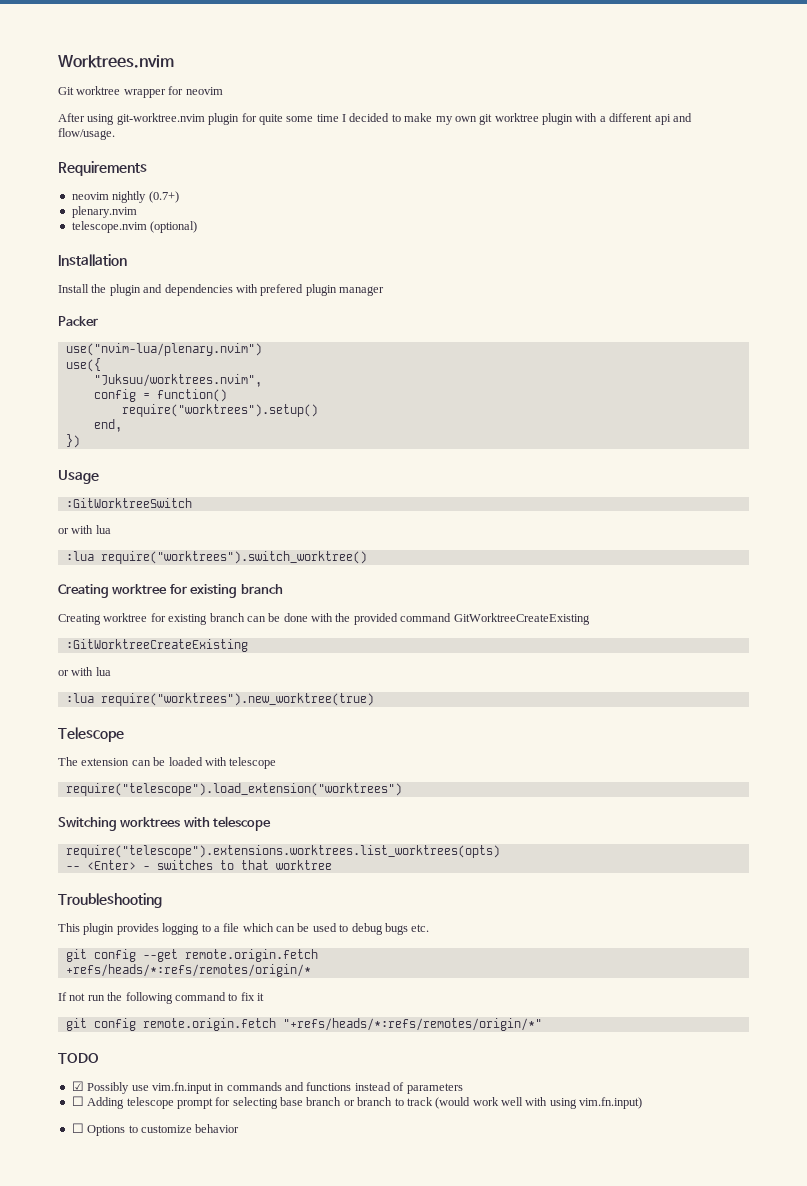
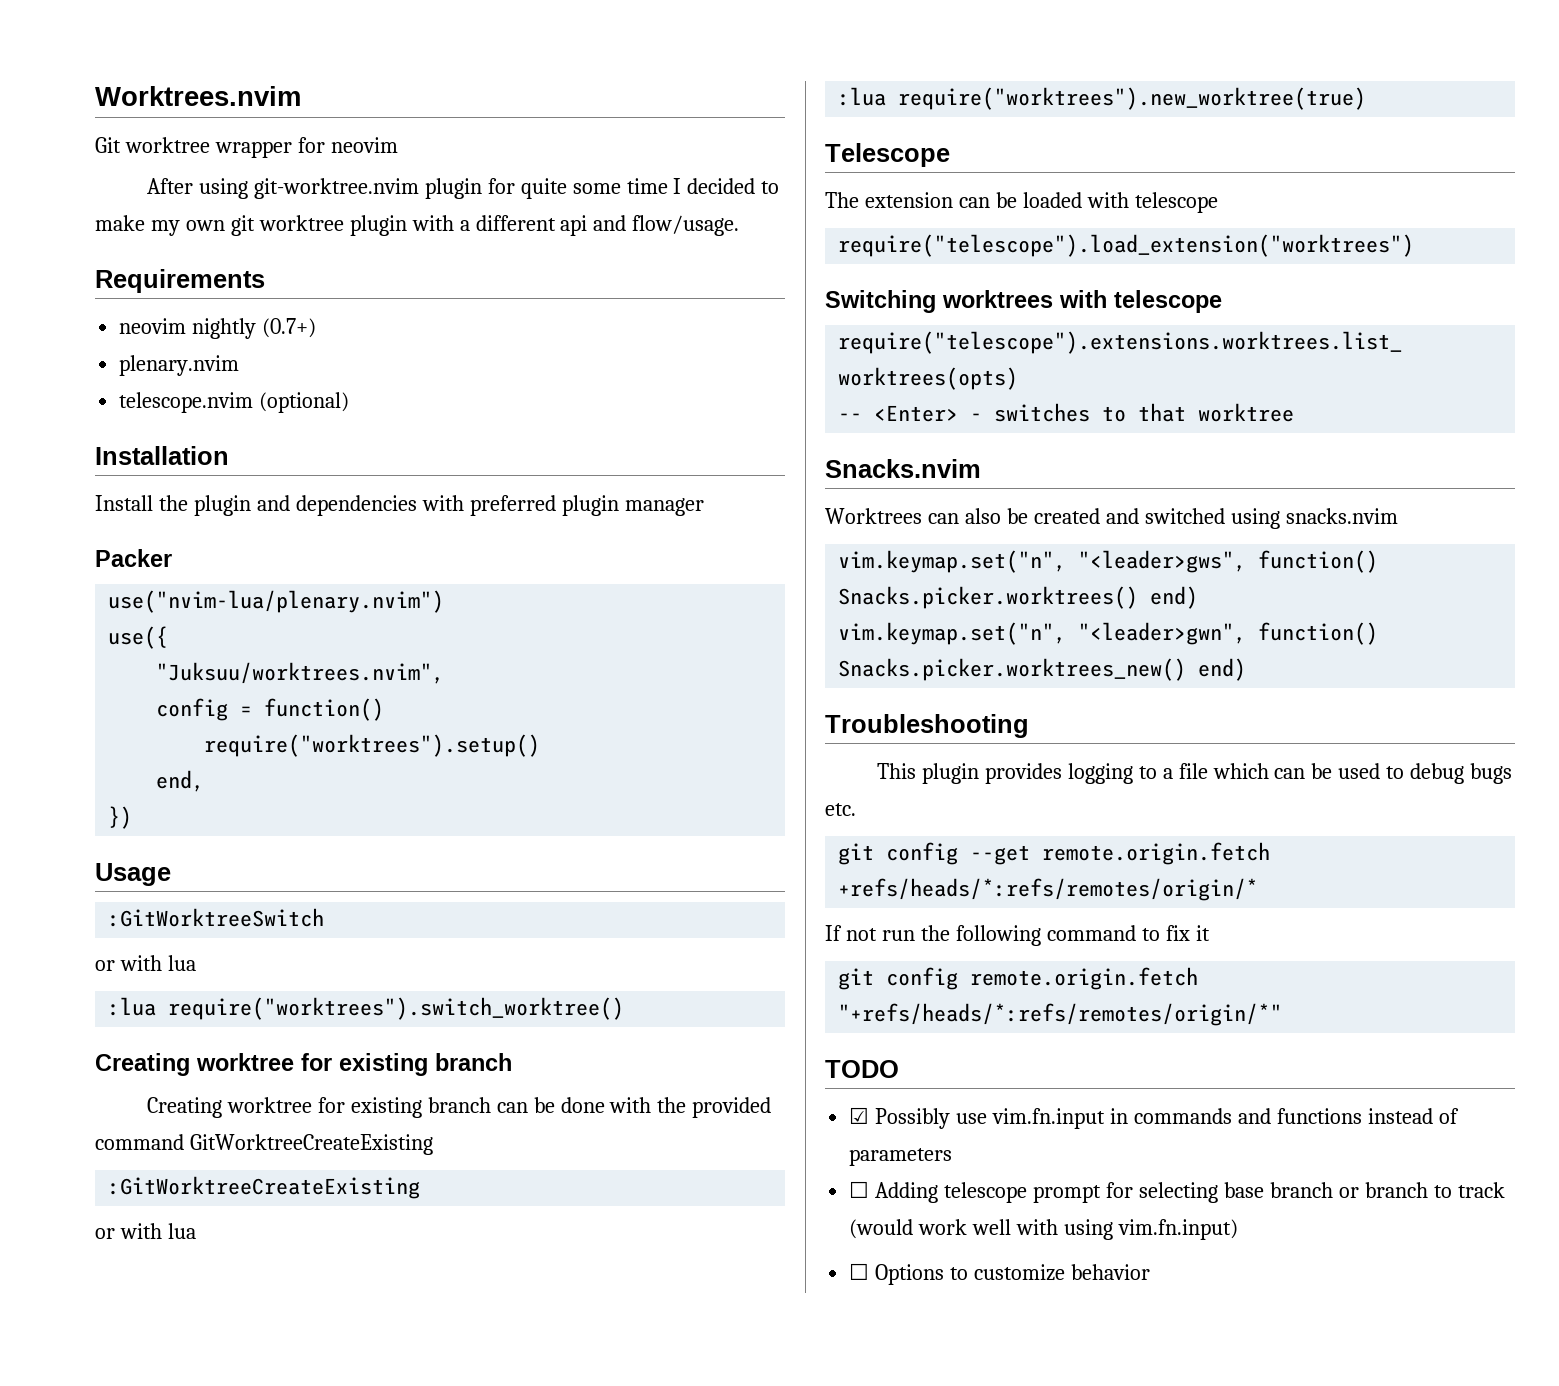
- Install the plugin and dependencies with prefered plugin manager
+ Install the plugin and dependencies with preferred plugin manager
+ Snacks.nvim
+ Worktrees can also be created and switched using snacks.nvim
+ vim.keymap.set("n", "<leader>gws", function() Snacks.picker.worktrees() end)
+ vim.keymap.set("n", "<leader>gwn", function() Snacks.picker.worktrees_new() end)

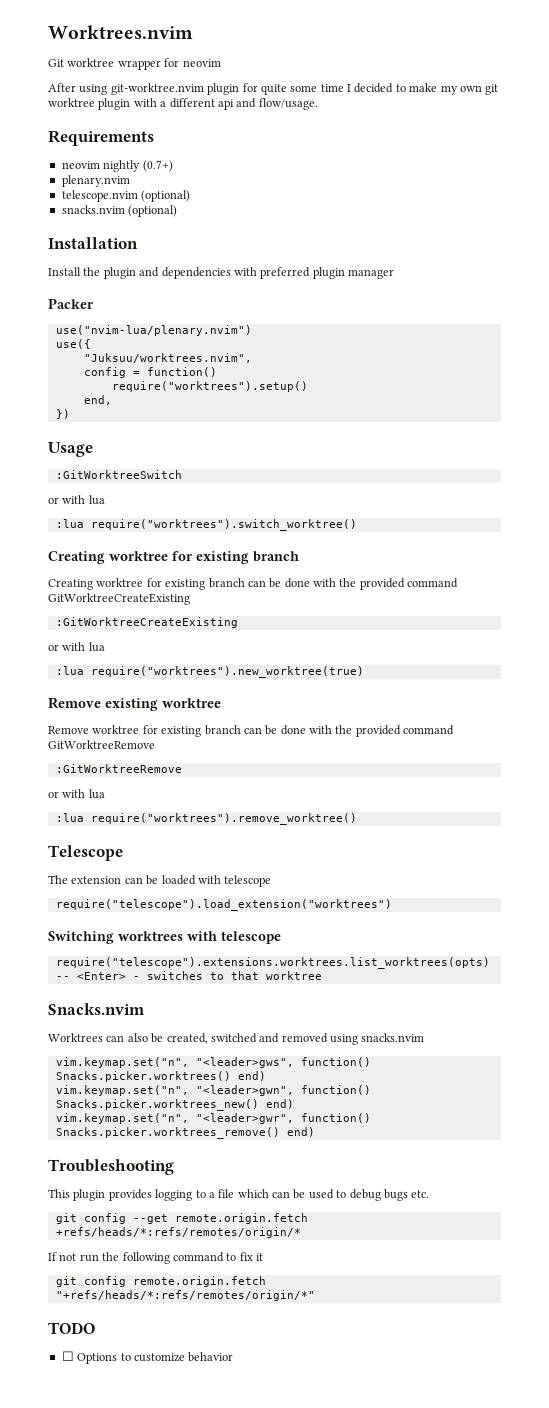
+ snacks.nvim (optional)
+ Remove existing worktree
+ Remove worktree for existing branch can be done with the provided command GitWorktreeRemove
+ :GitWorktreeRemove
+ or with lua
+ :lua require("worktrees").remove_worktree()
- Worktrees can also be created and switched using snacks.nvim
+ Worktrees can also be created, switched and removed using snacks.nvim
+ vim.keymap.set("n", "<leader>gwr", function() Snacks.picker.worktrees_remove() end)
- ☑ Possibly use vim.fn.input in commands and functions instead of parameters
- ☐ Adding telescope prompt for selecting base branch or branch to track (would work well with using vim.fn.input)

